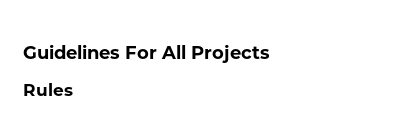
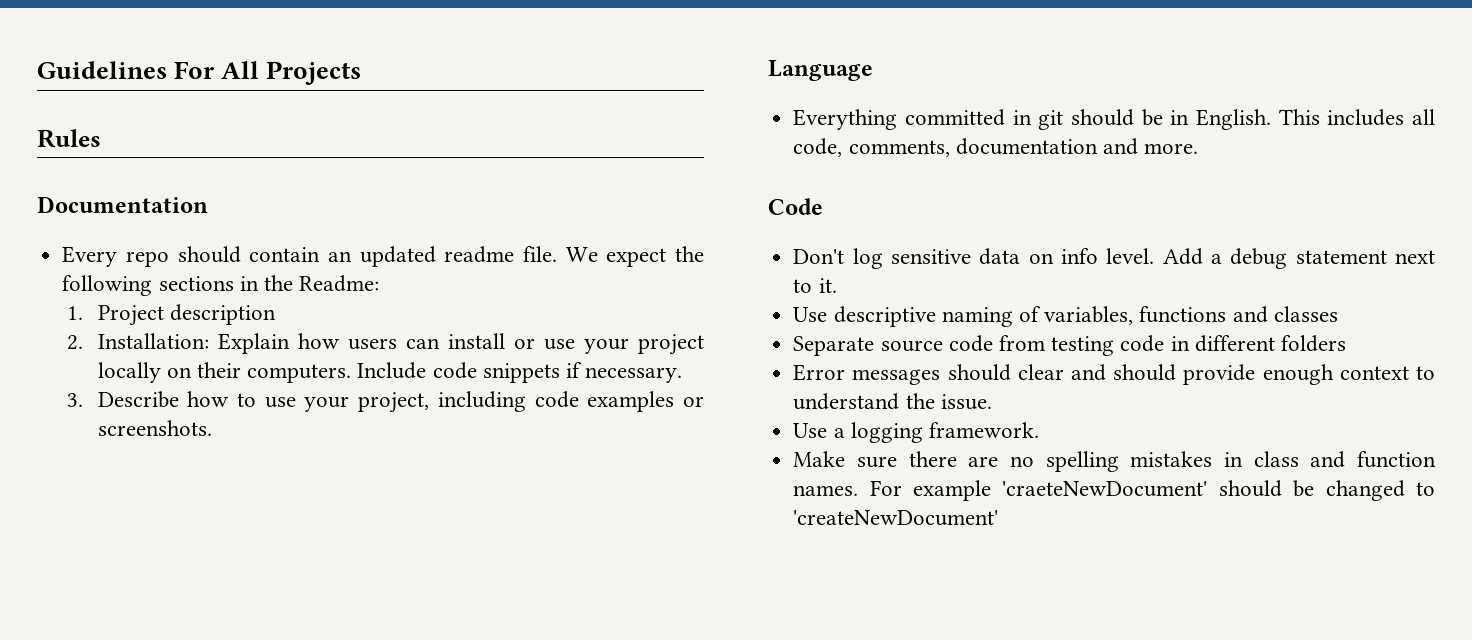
+ Documentation
+ Every repo should contain an updated readme file. We expect the following sections in the Readme:
+ 1. Project description
+ 2. Installation: Explain how users can install or use your project locally on their computers. Include code snippets if necessary.
+ 3. Describe how to use your project, including code examples or screenshots.
+ Language
+ Everything committed in git should be in English. This includes all code, comments, documentation and more.
+ Code
+ Don't log sensitive data on info level. Add a debug statement next to it.
+ Use descriptive naming of variables, functions and classes
+ Separate source code from testing code in different folders
+ Error messages should clear and should provide enough context to understand the issue.
+ Use a logging framework.
+ Make sure there are no spelling mistakes in class and function names. For example 'craeteNewDocument' should be changed to 'createNewDocument'

